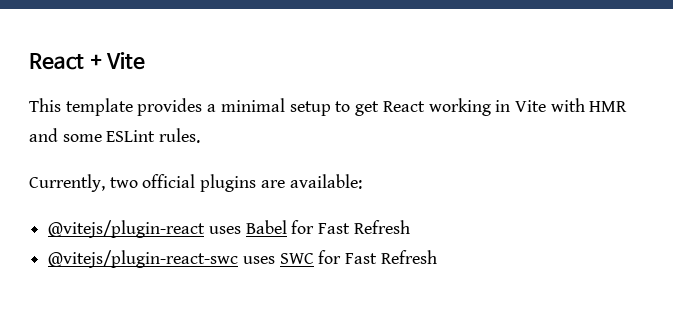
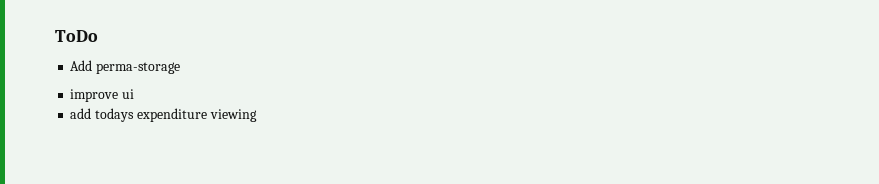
- React + Vite
- This template provides a minimal setup to get React working in Vite with HMR and some ESLint rules.
- Currently, two official plugins are available:
- @vitejs/plugin-react uses Babel for Fast Refresh
- @vitejs/plugin-react-swc uses SWC for Fast Refresh
+ ToDo
+ Add perma-storage
+ improve ui
+ add todays expenditure viewing

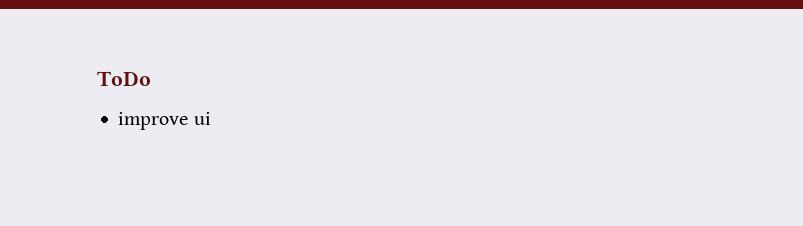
- Add perma-storage
- add todays expenditure viewing

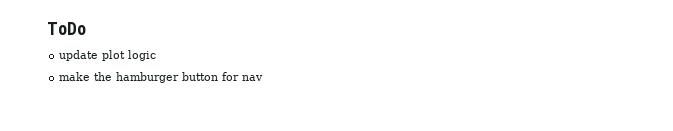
- improve ui
+ update plot logic
+ make the hamburger button for nav

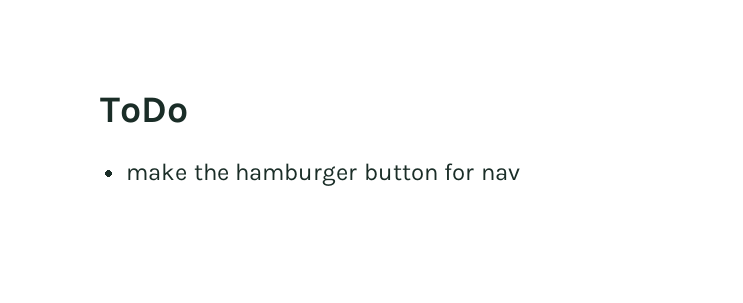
- update plot logic

